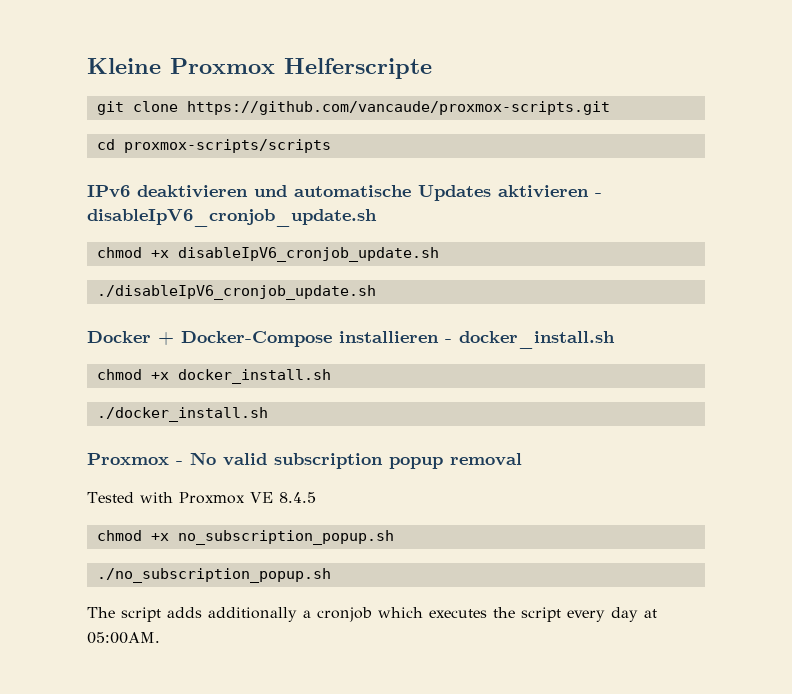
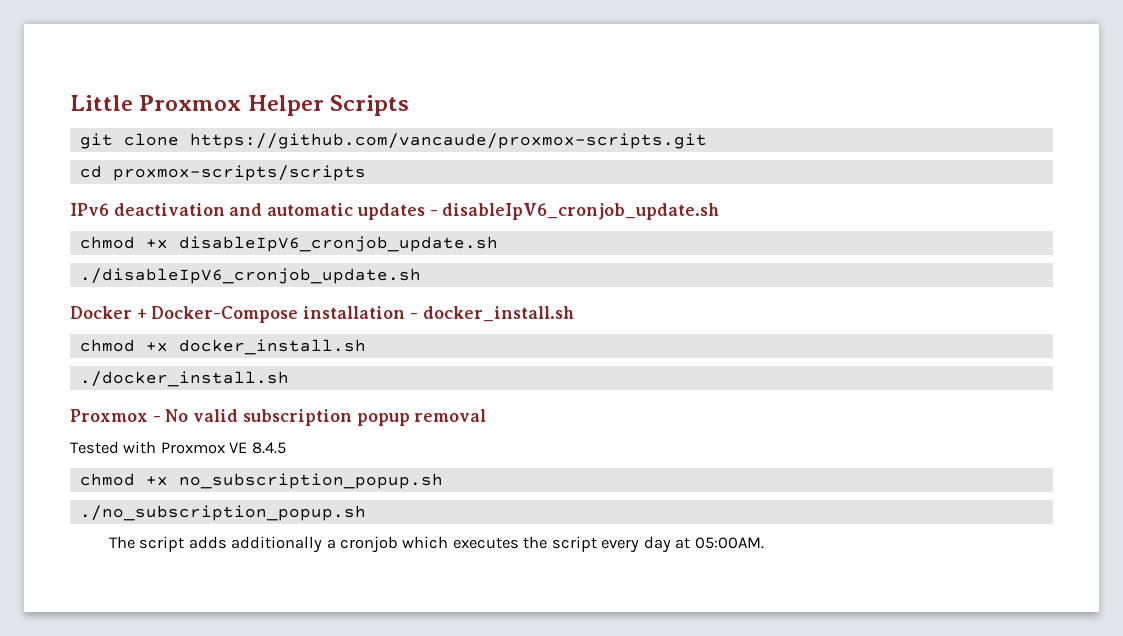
- Kleine Proxmox Helferscripte
+ Little Proxmox Helper Scripts
- IPv6 deaktivieren und automatische Updates aktivieren - disableIpV6_cronjob_update.sh
+ IPv6 deactivation and automatic updates - disableIpV6_cronjob_update.sh
- Docker + Docker-Compose installieren - docker_install.sh
+ Docker + Docker-Compose installation - docker_install.sh

